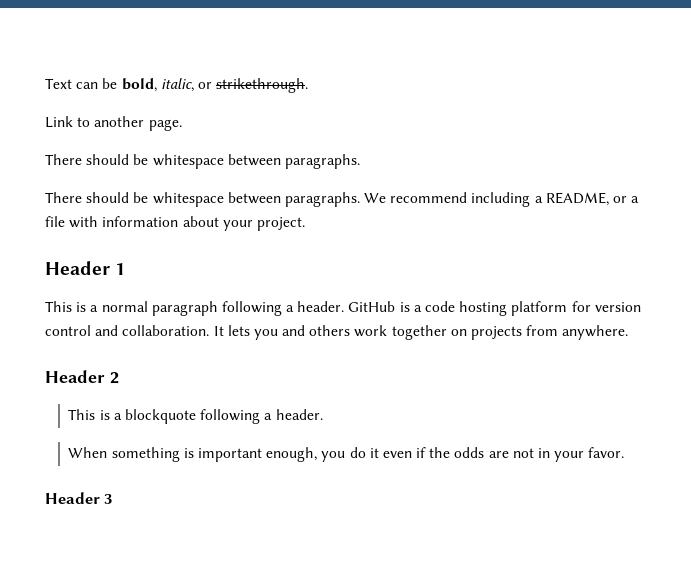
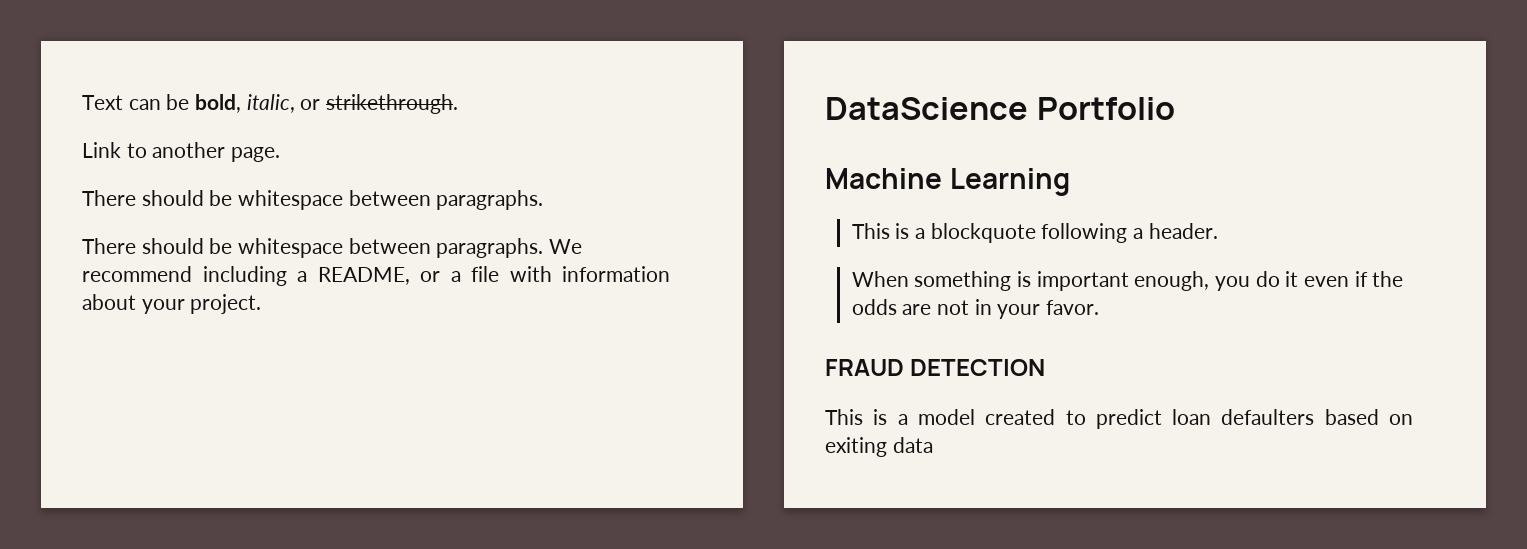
- Header 1
- This is a normal paragraph following a header. GitHub is a code hosting platform for version control and collaboration. It lets you and others work together on projects from anywhere.
- Header 2
+ DataScience Portfolio
+ Machine Learning
- Header 3
+ FRAUD DETECTION
+ This is a model created to predict loan defaulters based on exiting data

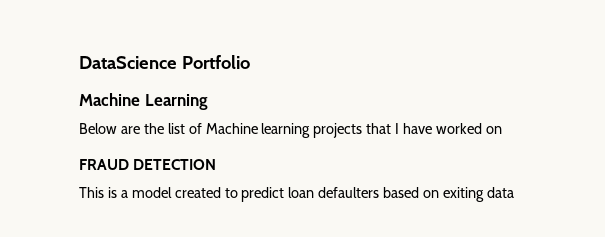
- Text can be bold, italic, or strikethrough.
- Link to another page.
- There should be whitespace between paragraphs.
- There should be whitespace between paragraphs. We recommend including a README, or a file with information about your project.
  DataScience Portfolio
  Machine Learning
- This is a blockquote following a header.
- When something is important enough, you do it even if the odds are not in your favor.
+ Below are the list of Machine learning projects that I have worked on

